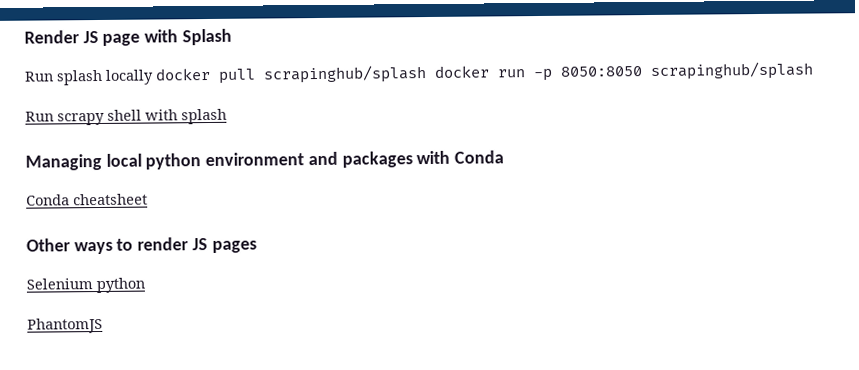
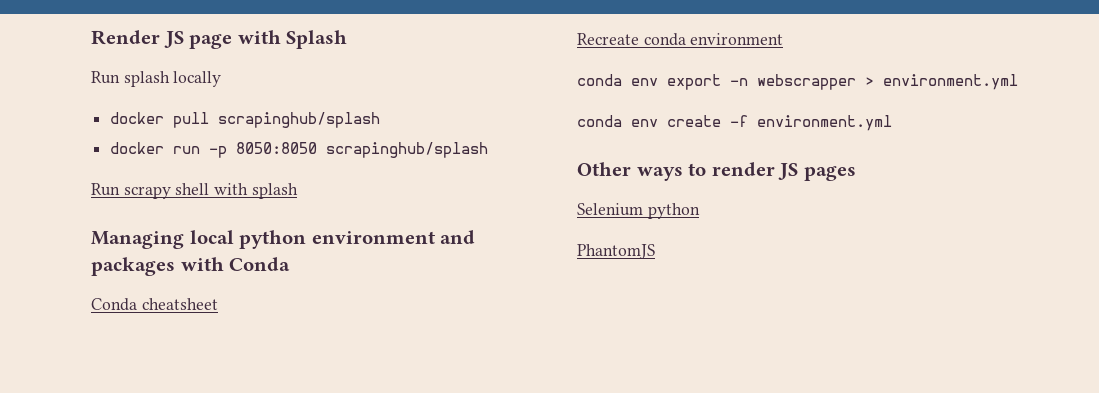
- Run splash locally docker pull scrapinghub/splash docker run -p 8050:8050 scrapinghub/splash
+ Run splash locally
+ docker pull scrapinghub/splash
+ docker run -p 8050:8050 scrapinghub/splash
+ Recreate conda environment
+ conda env export -n webscrapper > environment.yml
+ conda env create -f environment.yml

